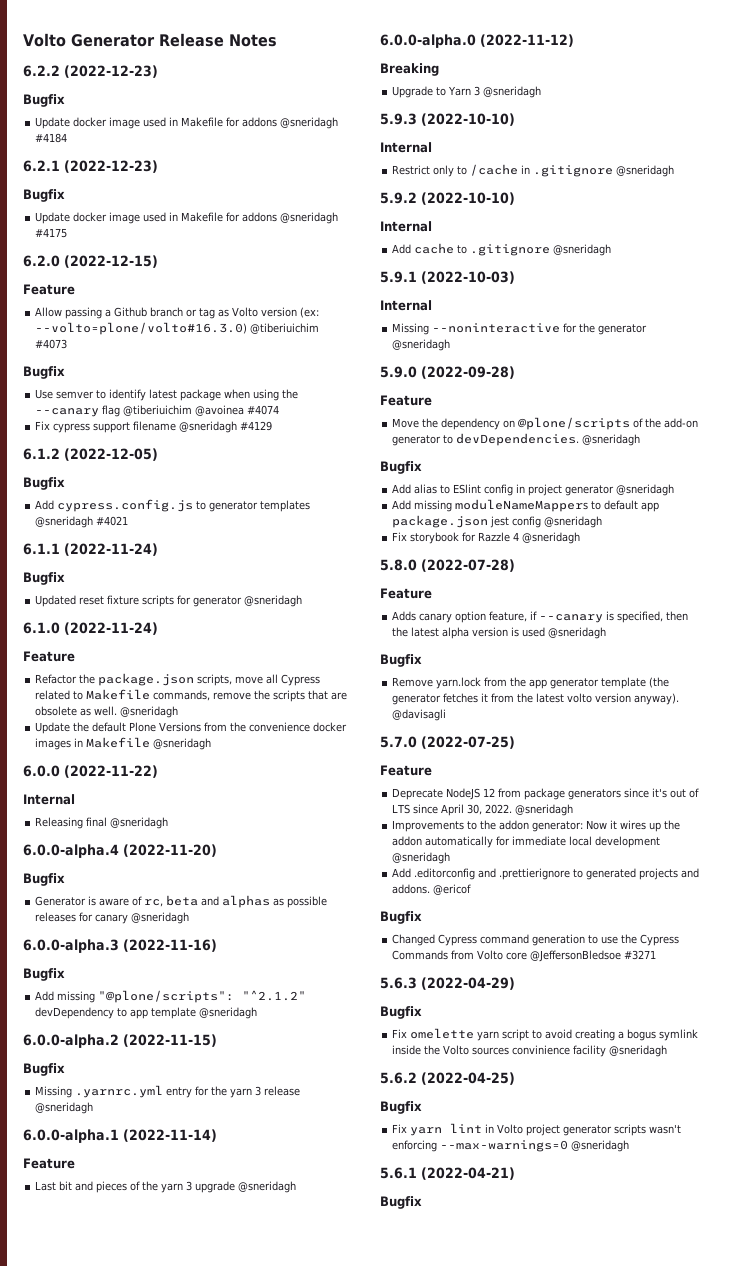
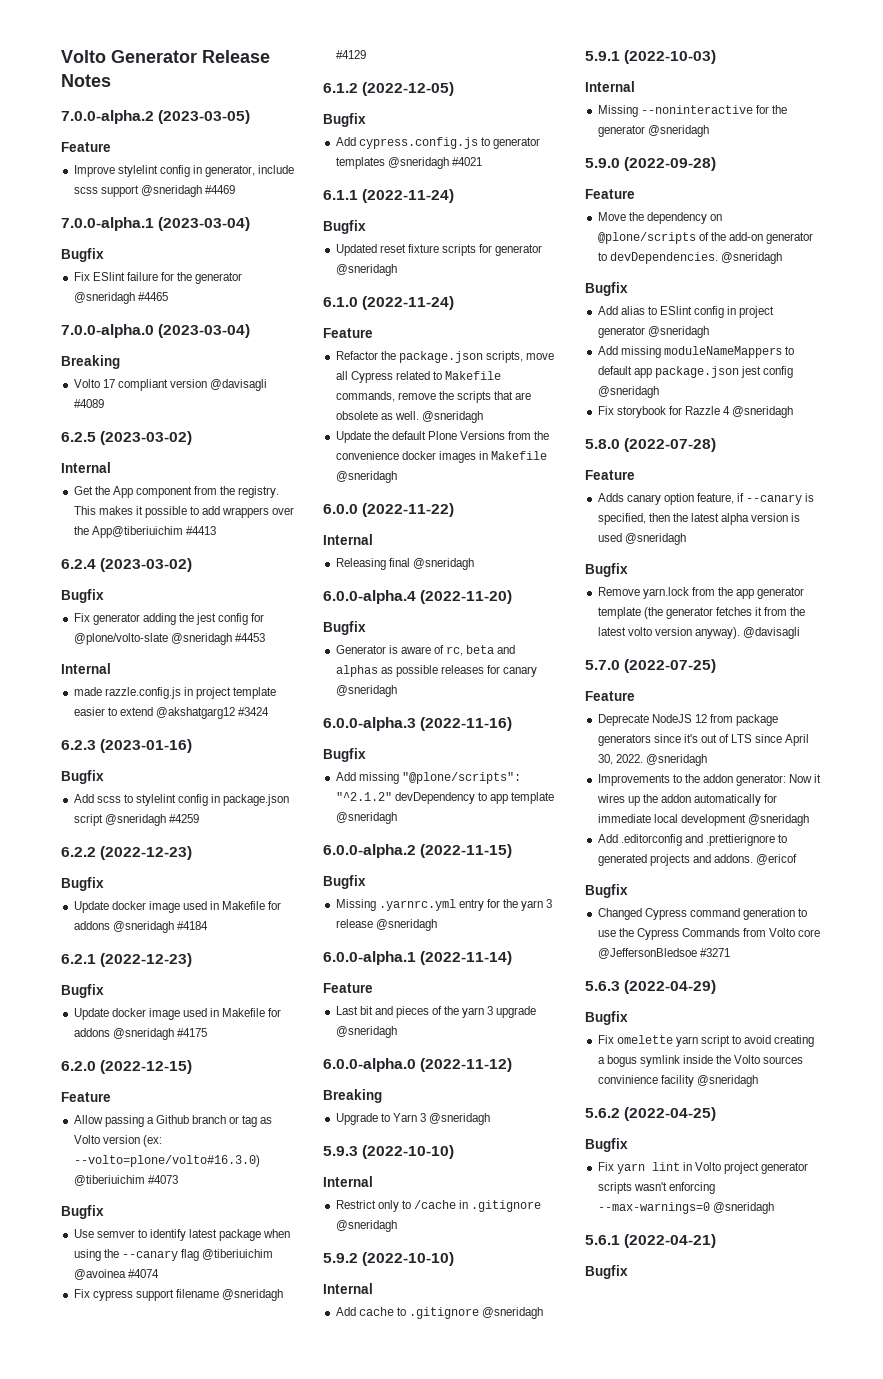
+ 7.0.0-alpha.2 (2023-03-05)
+ Feature
+ Improve stylelint config in generator, include scss support @sneridagh #4469
+ 7.0.0-alpha.1 (2023-03-04)
+ Bugfix
+ Fix ESlint failure for the generator @sneridagh #4465
+ 7.0.0-alpha.0 (2023-03-04)
+ Breaking
+ Volto 17 compliant version @davisagli #4089
+ 6.2.5 (2023-03-02)
+ Internal
+ Get the App component from the registry. This makes it possible to add wrappers over the App@tiberiuichim #4413
+ 6.2.4 (2023-03-02)
+ Bugfix
+ Fix generator adding the jest config for @plone/volto-slate @sneridagh #4453
+ Internal
+ made razzle.config.js in project template easier to extend @akshatgarg12 #3424
+ 6.2.3 (2023-01-16)
+ Bugfix
+ Add scss to stylelint config in package.json script @sneridagh #4259

